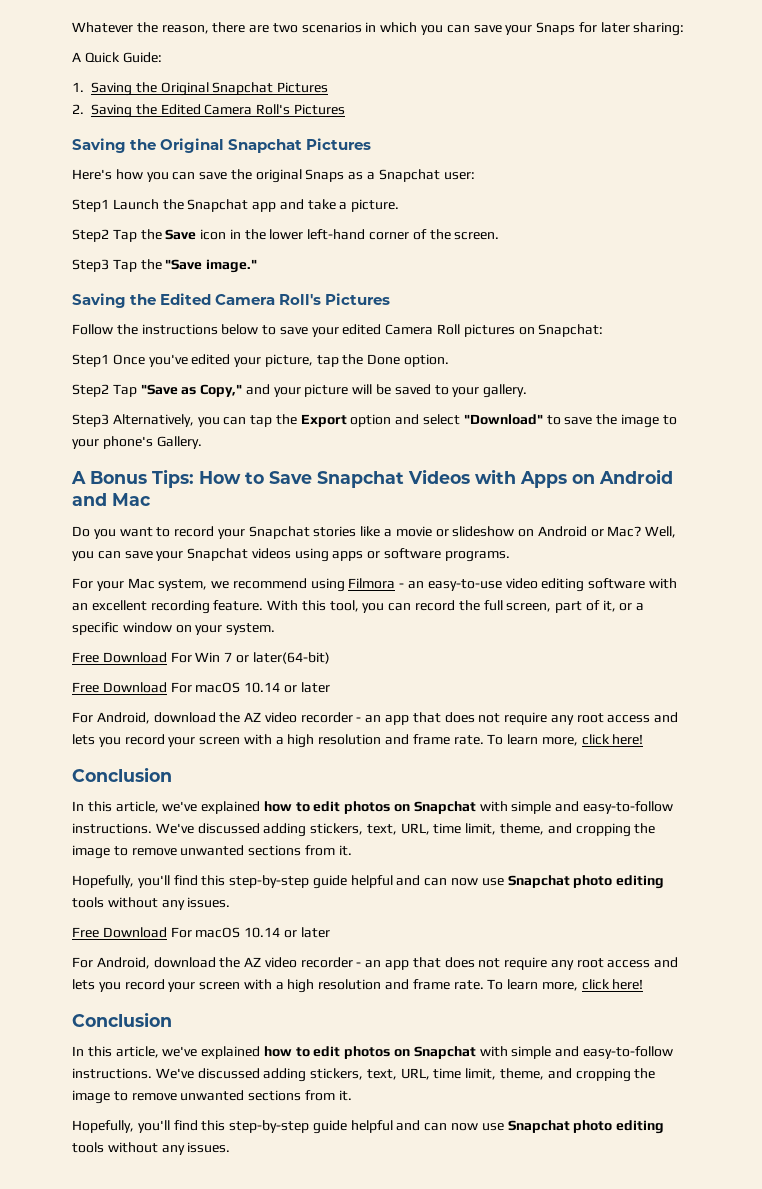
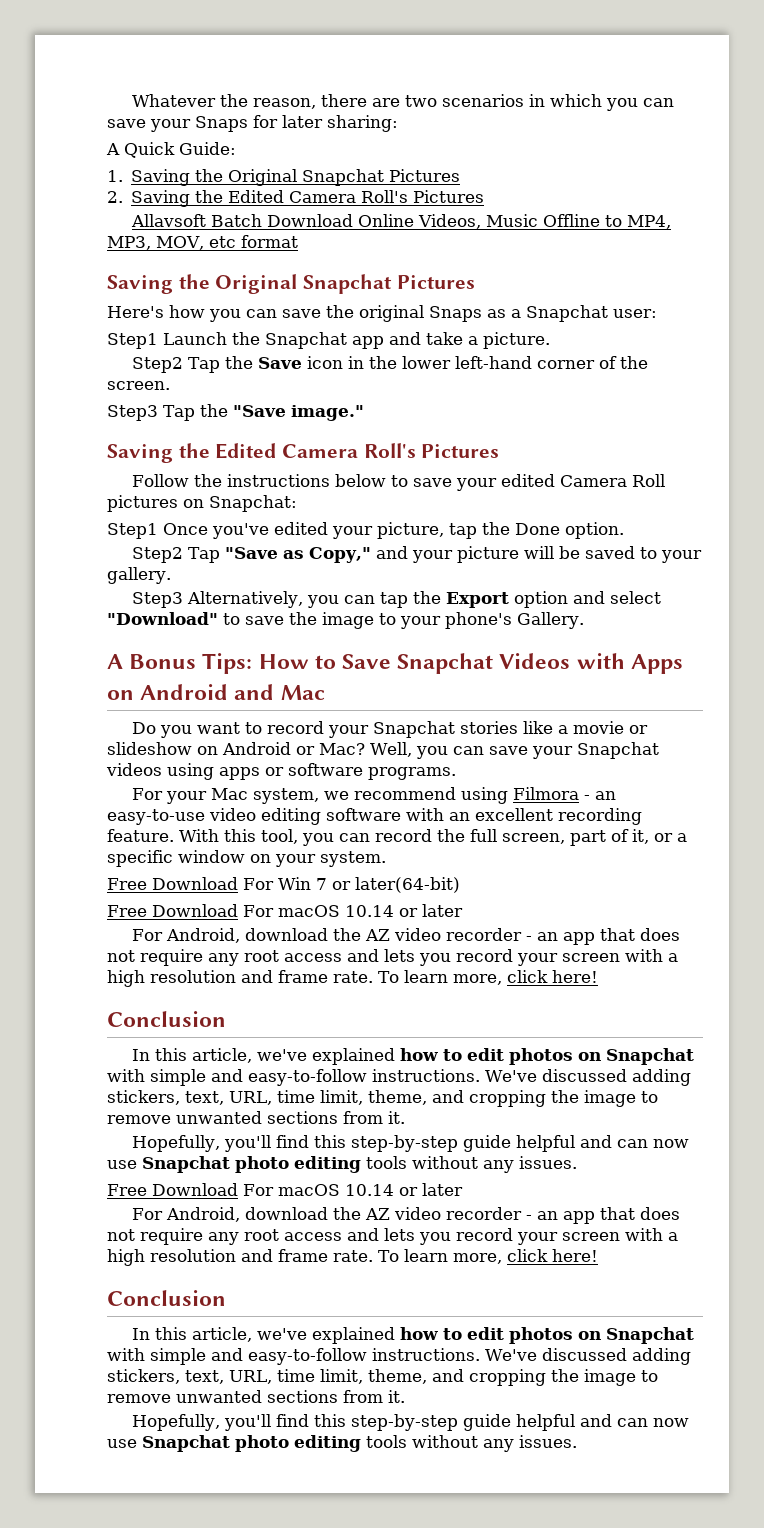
+ Allavsoft Batch Download Online Videos, Music Offline to MP4, MP3, MOV, etc format

